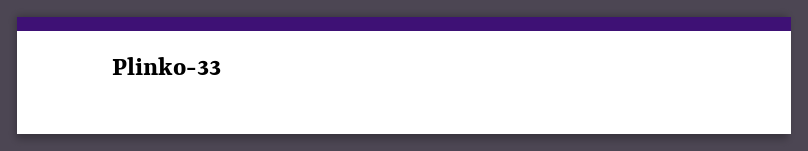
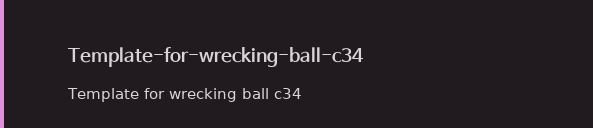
- Plinko-33
+ Template-for-wrecking-ball-c34
+ Template for wrecking ball c34

